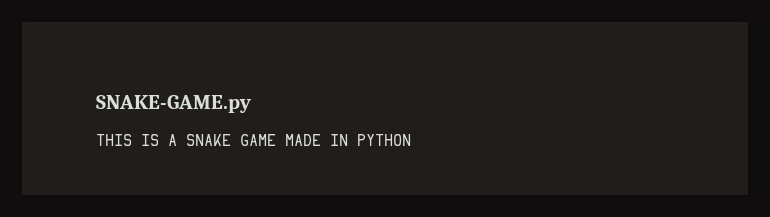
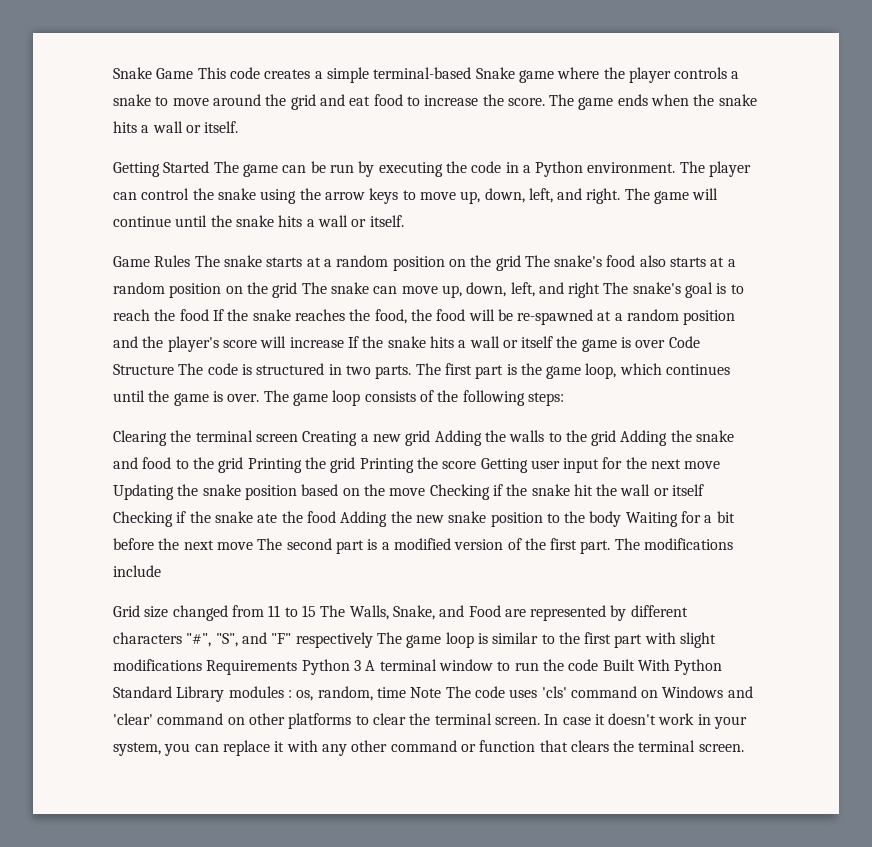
- SNAKE-GAME.py
- THIS IS A SNAKE GAME MADE IN PYTHON
+ Snake Game This code creates a simple terminal-based Snake game where the player controls a snake to move around the grid and eat food to increase the score. The game ends when the snake hits a wall or itself.
+ Getting Started The game can be run by executing the code in a Python environment. The player can control the snake using the arrow keys to move up, down, left, and right. The game will continue until the snake hits a wall or itself.
+ Game Rules The snake starts at a random position on the grid The snake's food also starts at a random position on the grid The snake can move up, down, left, and right The snake's goal is to reach the food If the snake reaches the food, the food will be re-spawned at a random position and the player's score will increase If the snake hits a wall or itself the game is over Code Structure The code is structured in two parts. The first part is the game loop, which continues until the game is over. The game loop consists of the following steps:
+ Clearing the terminal screen Creating a new grid Adding the walls to the grid Adding the snake and food to the grid Printing the grid Printing the score Getting user input for the next move Updating the snake position based on the move Checking if the snake hit the wall or itself Checking if the snake ate the food Adding the new snake position to the body Waiting for a bit before the next move The second part is a modified version of the first part. The modifications include
+ Grid size changed from 11 to 15 The Walls, Snake, and Food are represented by different characters "#", "S", and "F" respectively The game loop is similar to the first part with slight modifications Requirements Python 3 A terminal window to run the code Built With Python Standard Library modules : os, random, time Note The code uses 'cls' command on Windows and 'clear' command on other platforms to clear the terminal screen. In case it doesn't work in your system, you can replace it with any other command or function that clears the terminal screen.

